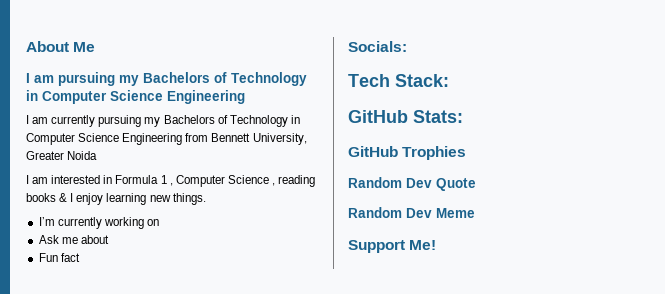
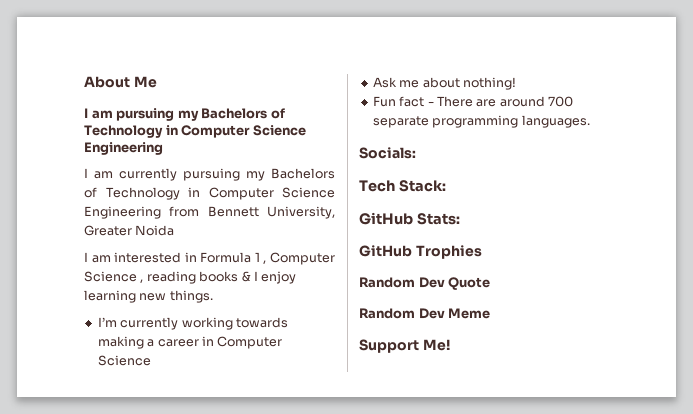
- I’m currently working on
+ I’m currently working towards making a career in Computer Science
- Ask me about
+ Ask me about nothing!
- Fun fact
+ Fun fact - There are around 700 separate programming languages.

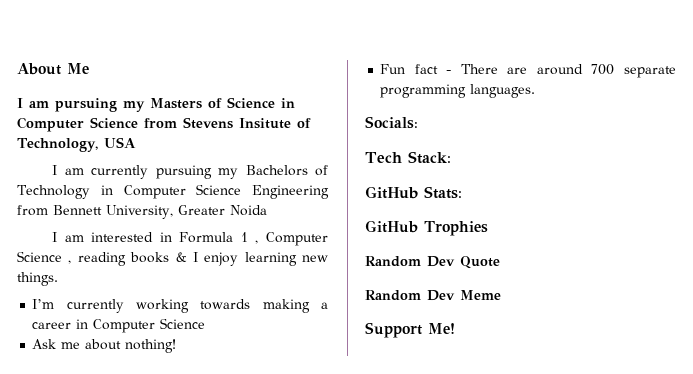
- I am pursuing my Bachelors of Technology in Computer Science Engineering
+ I am pursuing my Masters of Science in Computer Science from Stevens Insitute of Technology, USA

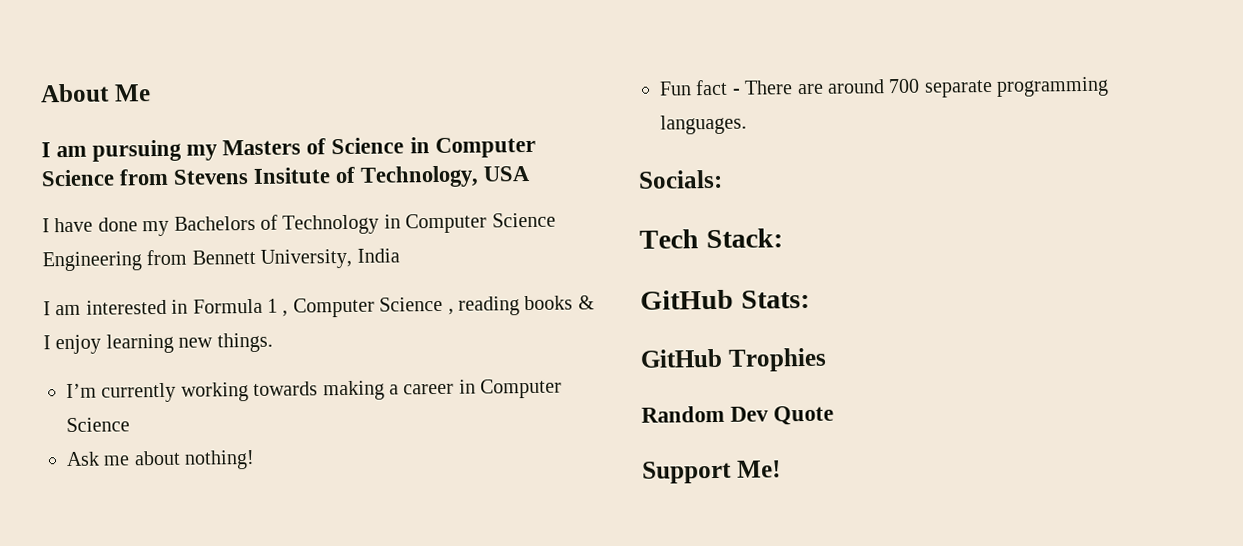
- I am currently pursuing my Bachelors of Technology in Computer Science Engineering from Bennett University, Greater Noida
+ I have done my Bachelors of Technology in Computer Science Engineering from Bennett University, India
- Random Dev Meme

